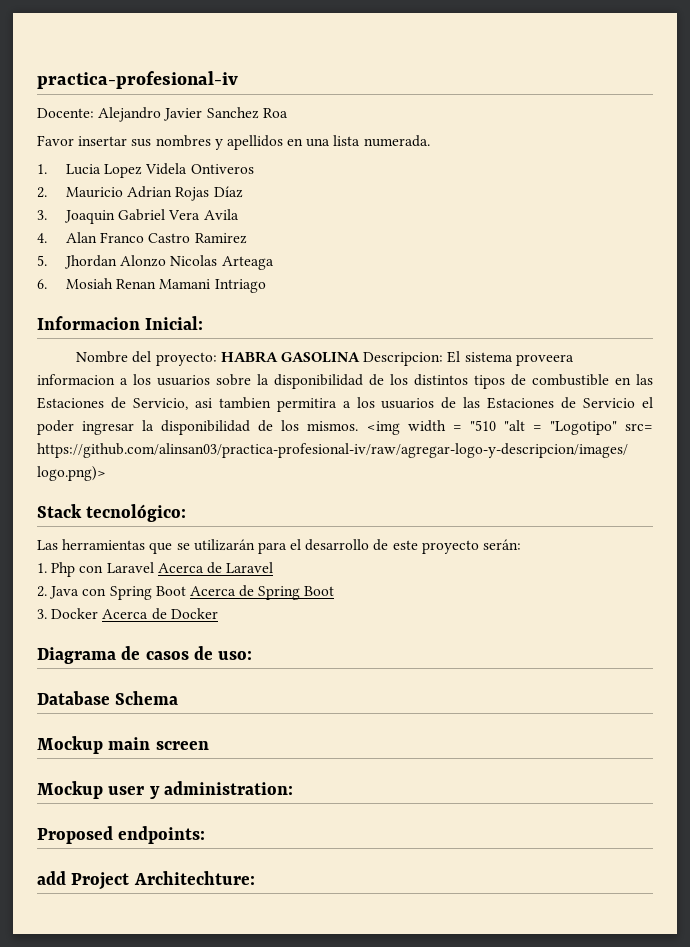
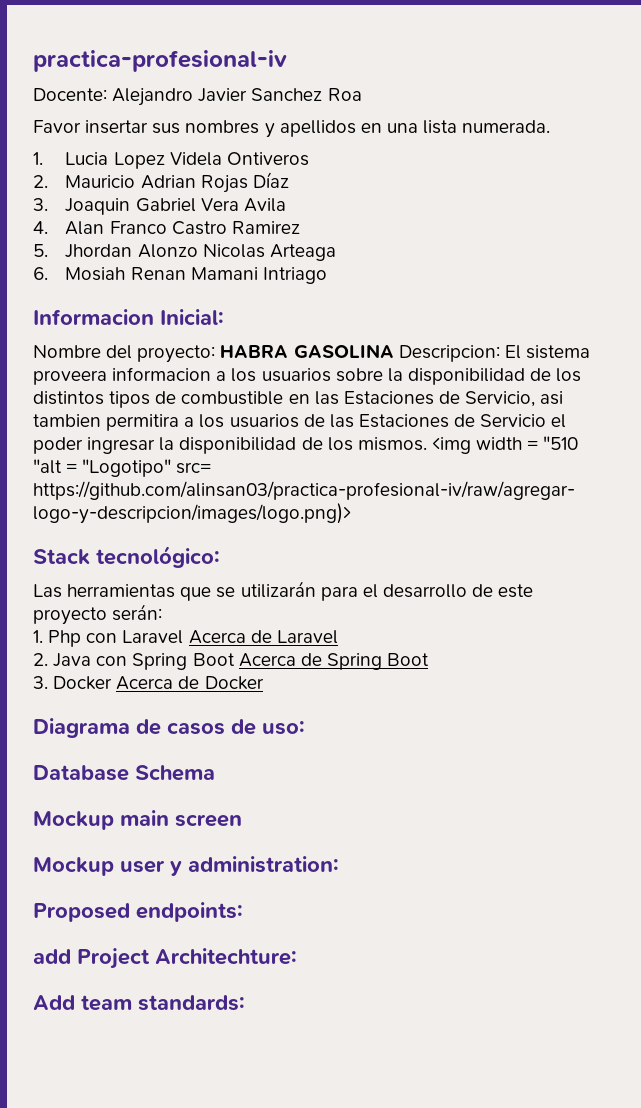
+ Add team standards:

